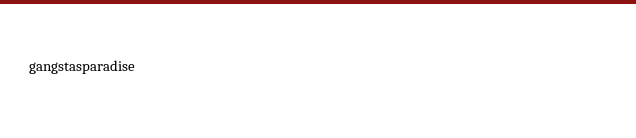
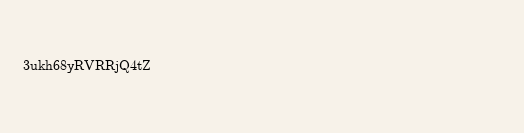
- gangstasparadise
+ 3ukh68yRVRRjQ4tZ

